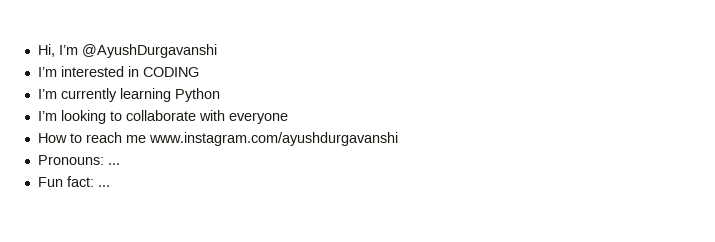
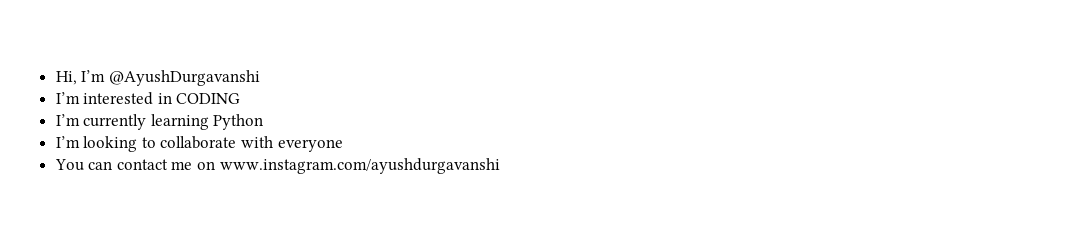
- How to reach me www.instagram.com/ayushdurgavanshi
- Pronouns: ...
- Fun fact: ...
+ You can contact me on www.instagram.com/ayushdurgavanshi

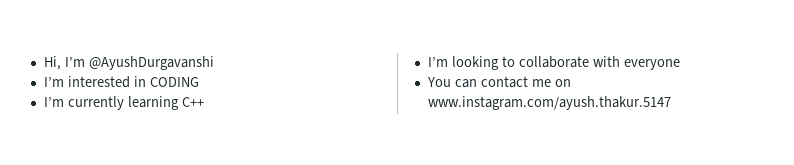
- I’m currently learning Python
+ I’m currently learning C++
- You can contact me on www.instagram.com/ayushdurgavanshi
+ You can contact me on www.instagram.com/ayush.thakur.5147

